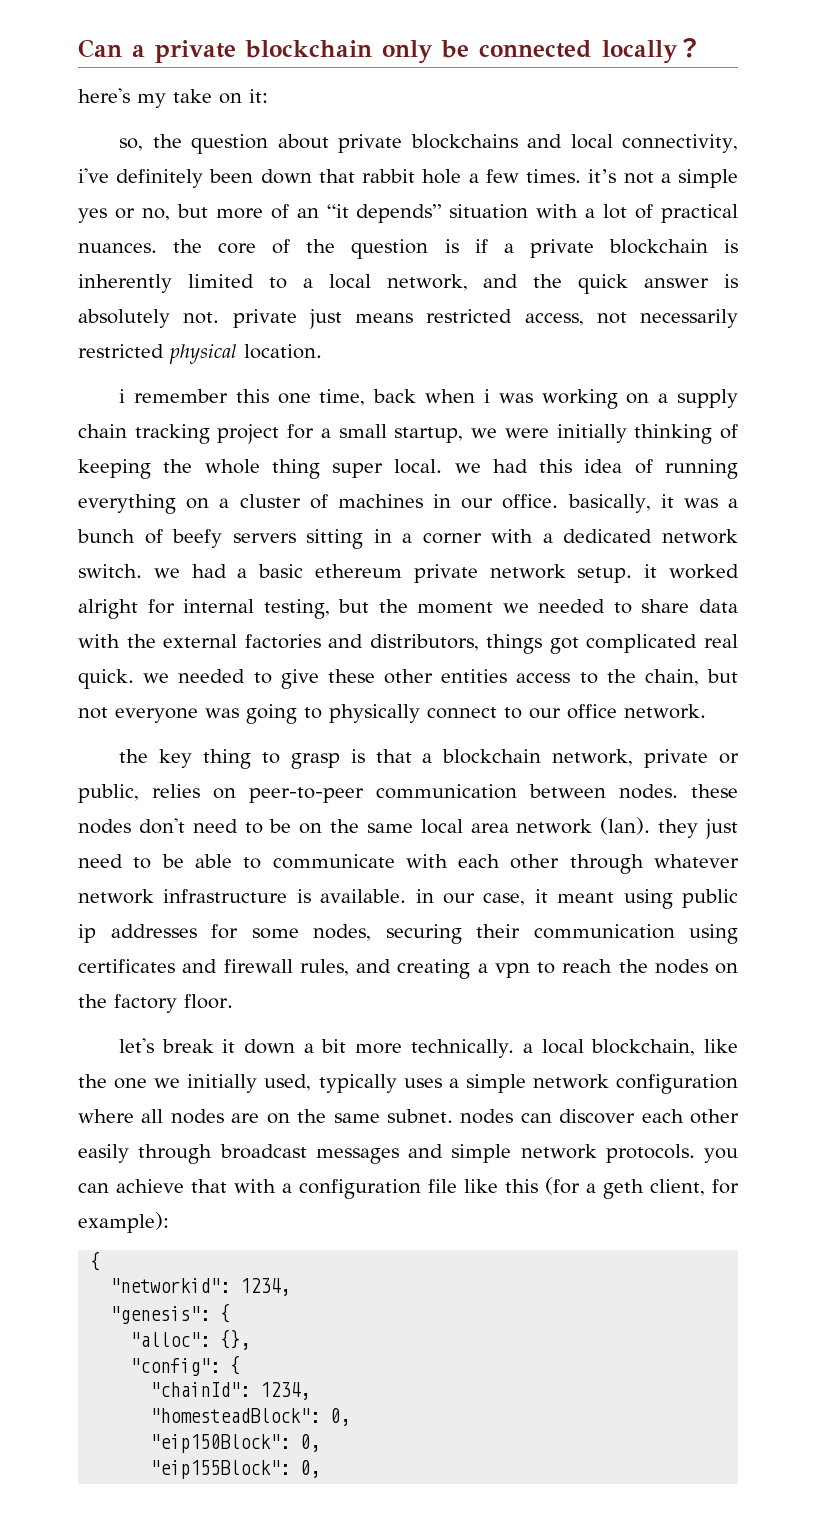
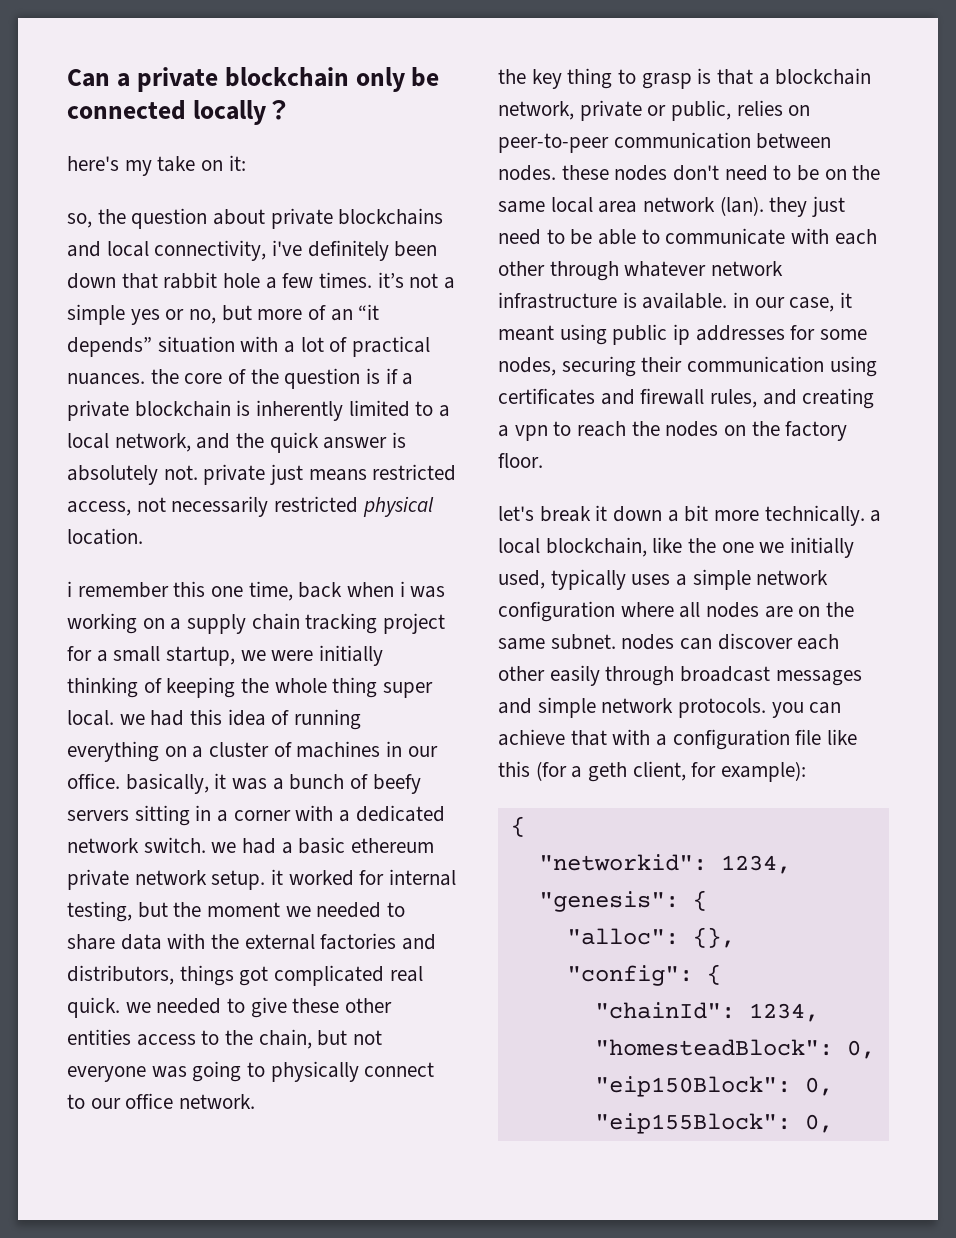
- i remember this one time, back when i was working on a supply chain tracking project for a small startup, we were initially thinking of keeping the whole thing super local. we had this idea of running everything on a cluster of machines in our office. basically, it was a bunch of beefy servers sitting in a corner with a dedicated network switch. we had a basic ethereum private network setup. it worked alright for internal testing, but the moment we needed to share data with the external factories and distributors, things got complicated real quick. we needed to give these other entities access to the chain, but not everyone was going to physically connect to our office network.
+ i remember this one time, back when i was working on a supply chain tracking project for a small startup, we were initially thinking of keeping the whole thing super local. we had this idea of running everything on a cluster of machines in our office. basically, it was a bunch of beefy servers sitting in a corner with a dedicated network switch. we had a basic ethereum private network setup. it worked for internal testing, but the moment we needed to share data with the external factories and distributors, things got complicated real quick. we needed to give these other entities access to the chain, but not everyone was going to physically connect to our office network.

